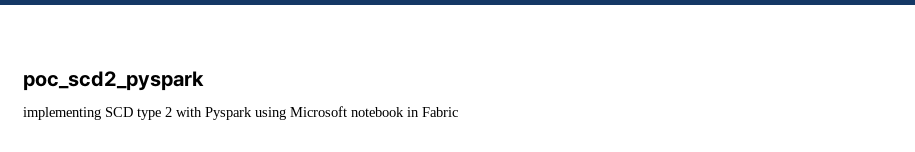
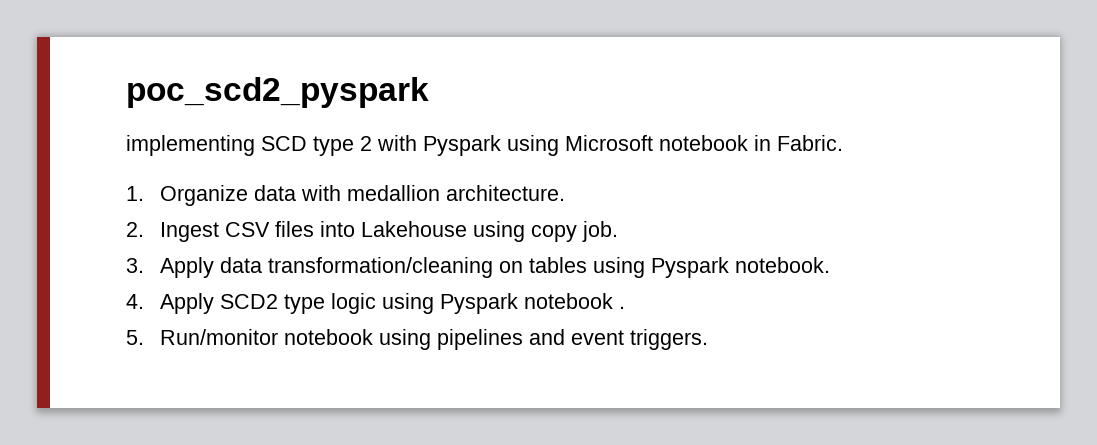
- implementing SCD type 2 with Pyspark using Microsoft notebook in Fabric
+ implementing SCD type 2 with Pyspark using Microsoft notebook in Fabric.
+ 1. Organize data with medallion architecture.
+ 2. Ingest CSV files into Lakehouse using copy job.
+ 3. Apply data transformation/cleaning on tables using Pyspark notebook.
+ 4. Apply SCD2 type logic using Pyspark notebook .
+ 5. Run/monitor notebook using pipelines and event triggers.

